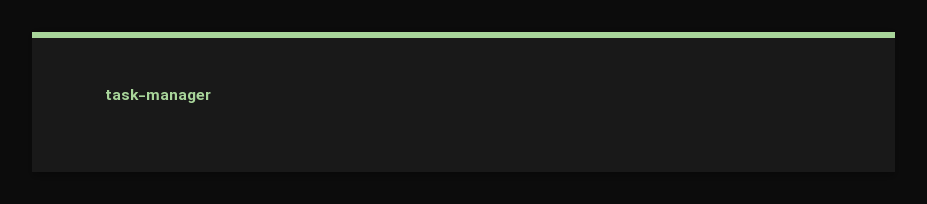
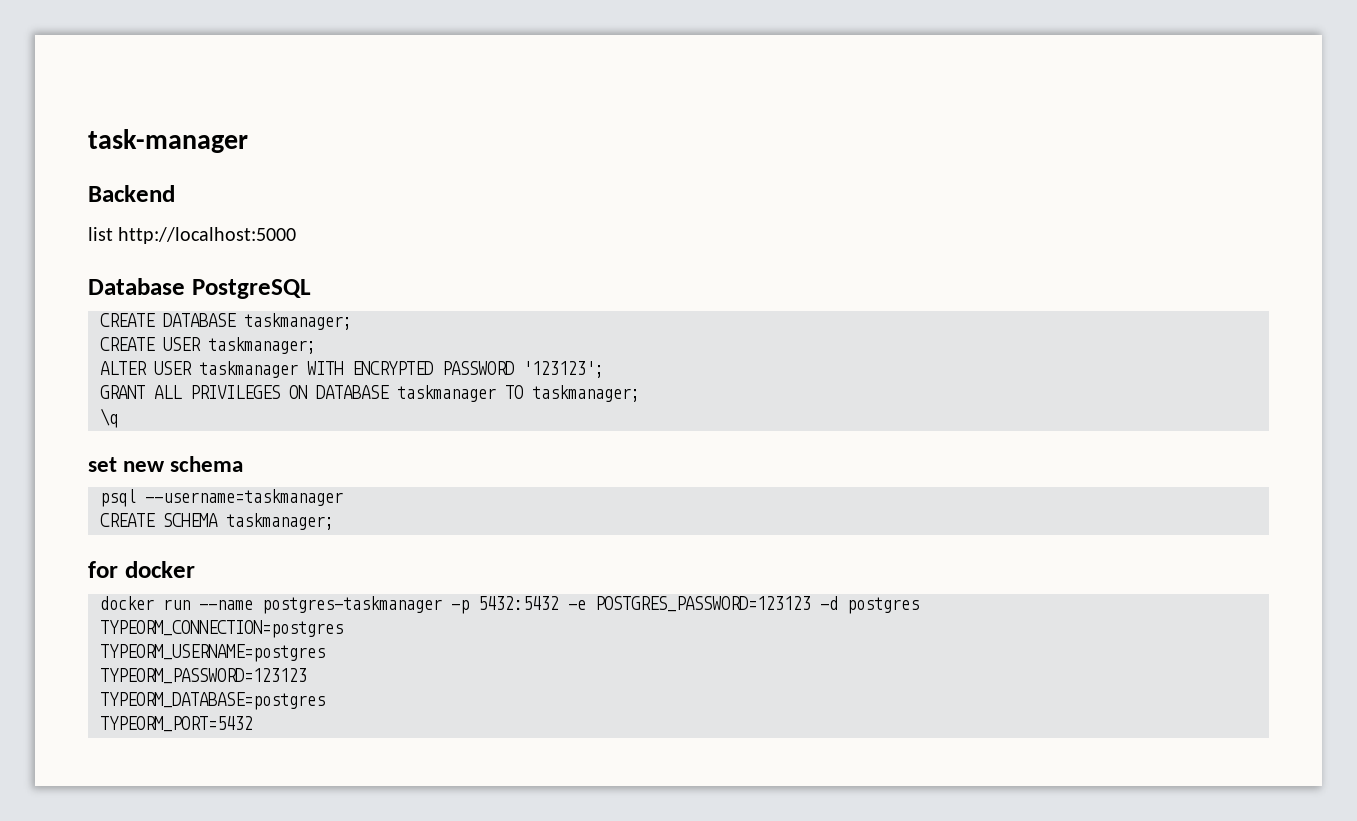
+ Backend
+ list http://localhost:5000
+ Database PostgreSQL
+ CREATE DATABASE taskmanager;
+ CREATE USER taskmanager;
+ ALTER USER taskmanager WITH ENCRYPTED PASSWORD '123123';
+ GRANT ALL PRIVILEGES ON DATABASE taskmanager TO taskmanager;
+ \q
+ set new schema
+ psql --username=taskmanager
+ CREATE SCHEMA taskmanager;
+ for docker
+ docker run --name postgres-taskmanager -p 5432:5432 -e POSTGRES_PASSWORD=123123 -d postgres
+ TYPEORM_CONNECTION=postgres
+ TYPEORM_USERNAME=postgres
+ TYPEORM_PASSWORD=123123
+ TYPEORM_DATABASE=postgres
+ TYPEORM_PORT=5432

